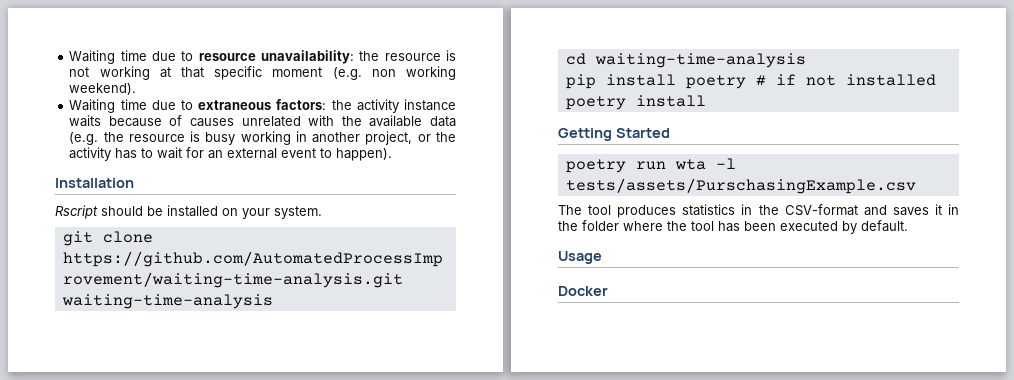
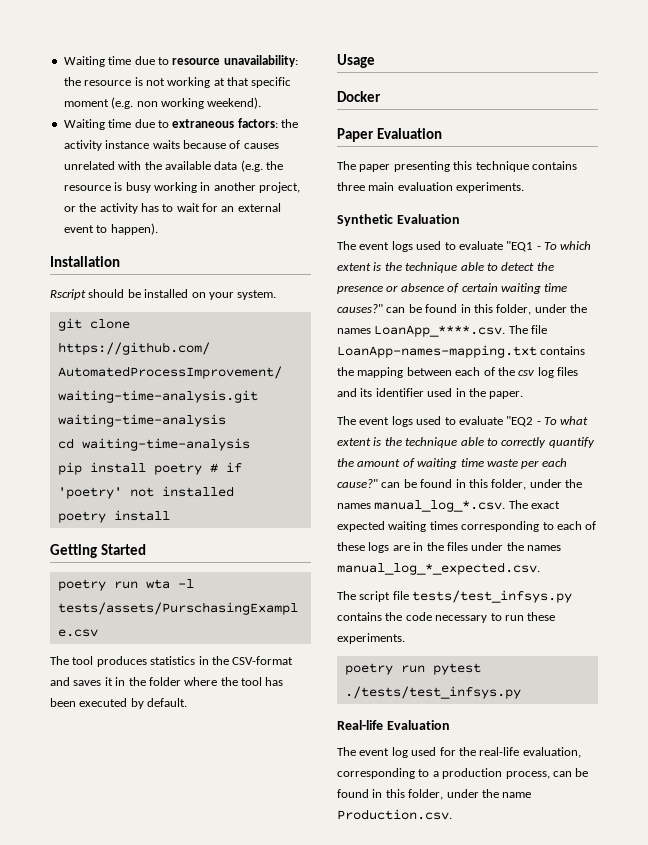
- pip install poetry # if not installed
+ pip install poetry # if 'poetry' not installed
+ Paper Evaluation
+ The paper presenting this technique contains three main evaluation experiments.
+ Synthetic Evaluation
+ The event logs used to evaluate "EQ1 - To which extent is the technique able to detect the presence or absence of certain waiting time causes?" can be found in this folder, under the names LoanApp_****.csv. The file LoanApp-names-mapping.txt contains the mapping between each of the csv log files and its identifier used in the paper.
+ The event logs used to evaluate "EQ2 - To what extent is the technique able to correctly quantify the amount of waiting time waste per each cause?" can be found in this folder, under the names manual_log_*.csv. The exact expected waiting times corresponding to each of these logs are in the files under the names manual_log_*_expected.csv.
+ The script file tests/test_infsys.py contains the code necessary to run these experiments.
+ poetry run pytest ./tests/test_infsys.py
+ Real-life Evaluation
+ The event log used for the real-life evaluation, corresponding to a production process, can be found in this folder, under the name Production.csv.

